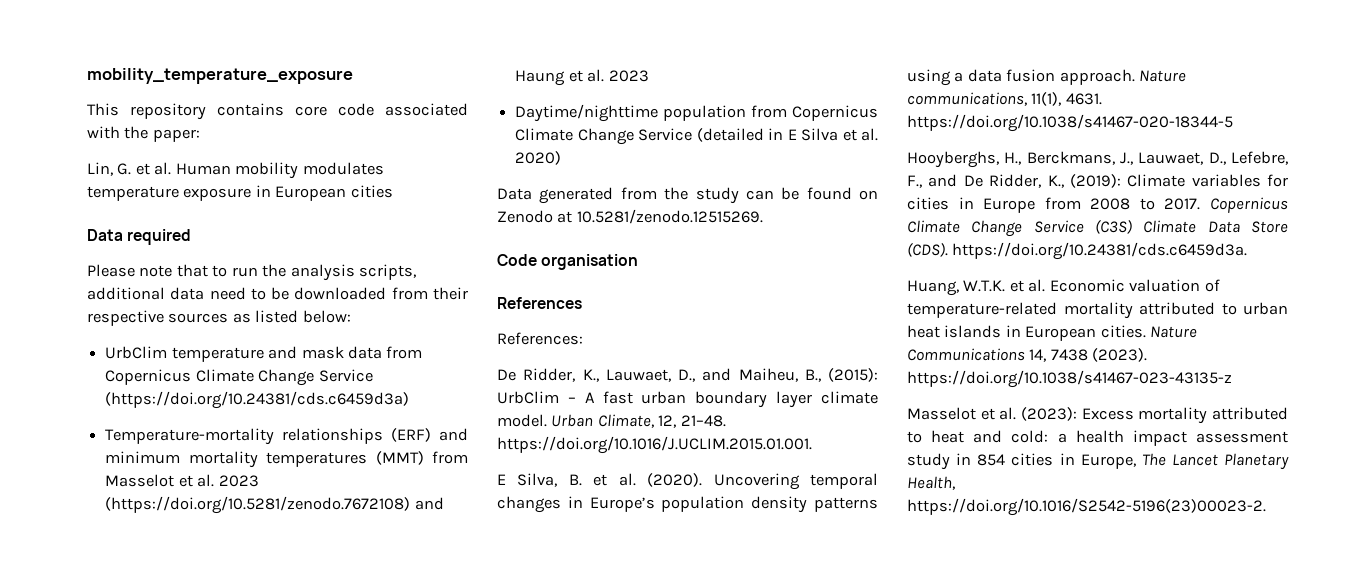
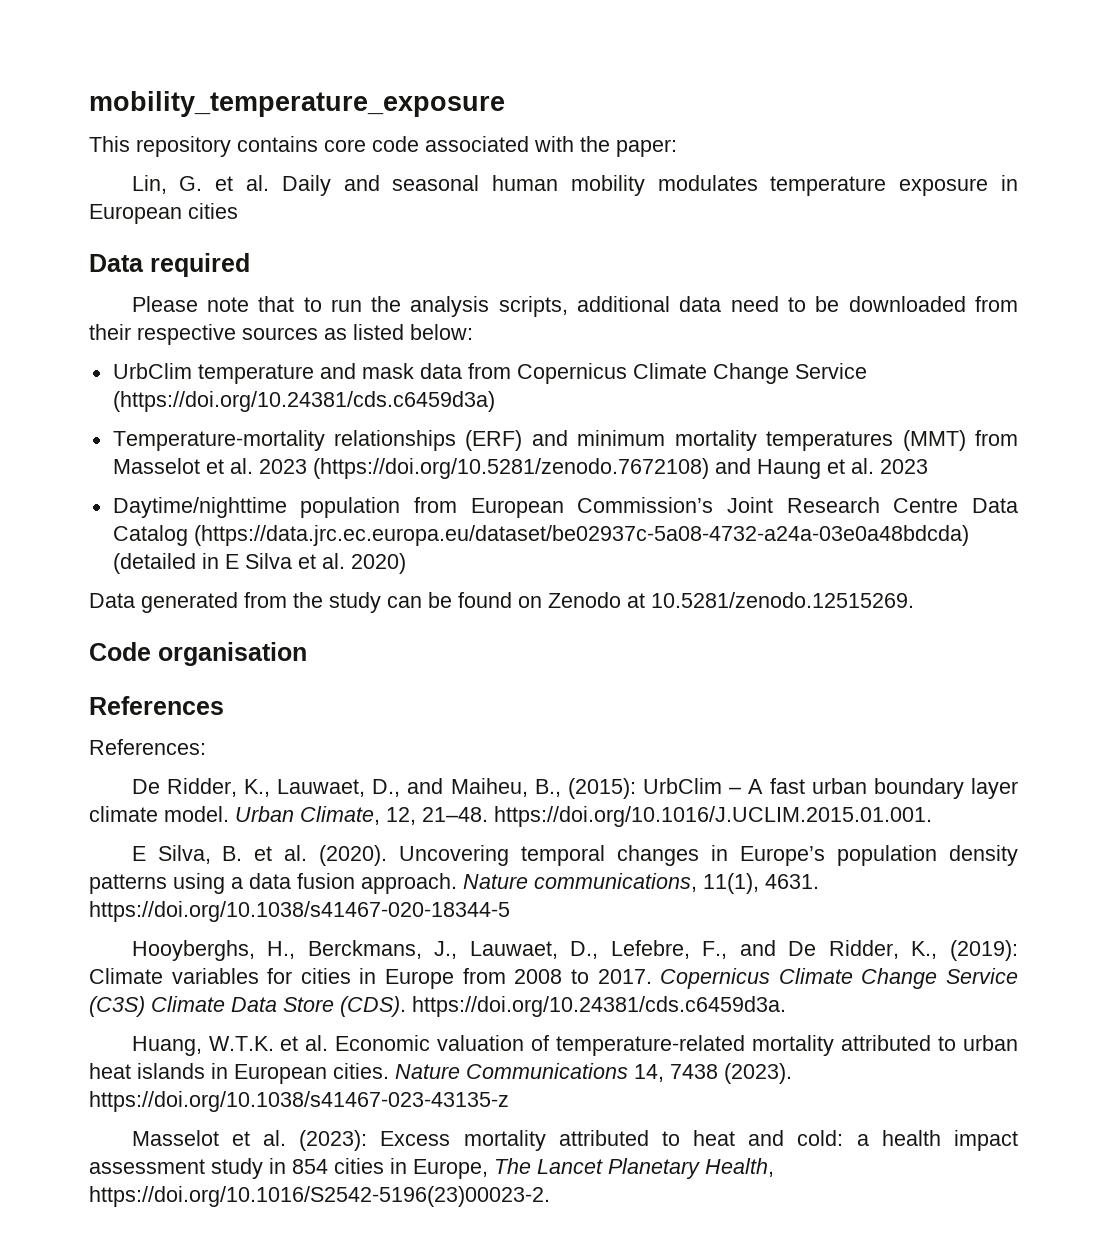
- Lin, G. et al. Human mobility modulates temperature exposure in European cities
+ Lin, G. et al. Daily and seasonal human mobility modulates temperature exposure in European cities
- Daytime/nighttime population from Copernicus Climate Change Service (detailed in E Silva et al. 2020)
+ Daytime/nighttime population from European Commission’s Joint Research Centre Data Catalog (https://data.jrc.ec.europa.eu/dataset/be02937c-5a08-4732-a24a-03e0a48bdcda) (detailed in E Silva et al. 2020)

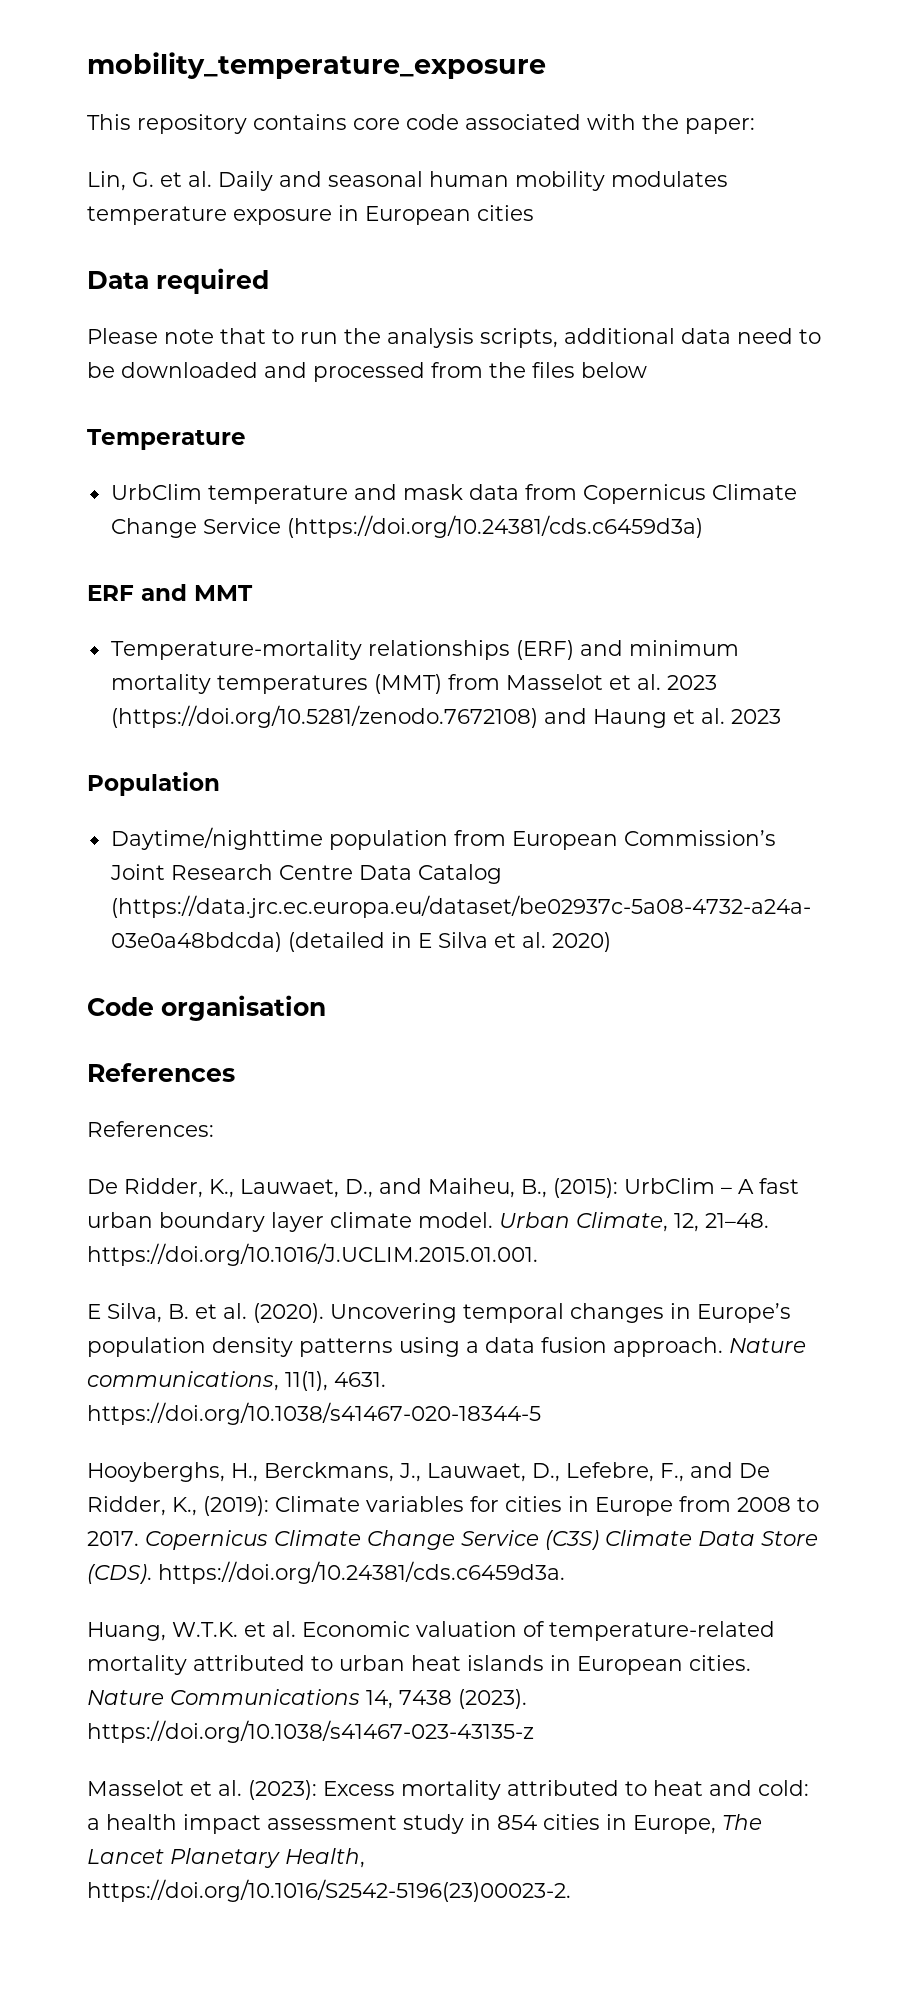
- Please note that to run the analysis scripts, additional data need to be downloaded from their respective sources as listed below:
+ Please note that to run the analysis scripts, additional data need to be downloaded and processed from the files below
+ Temperature
+ ERF and MMT
+ Population
- Data generated from the study can be found on Zenodo at 10.5281/zenodo.12515269.

